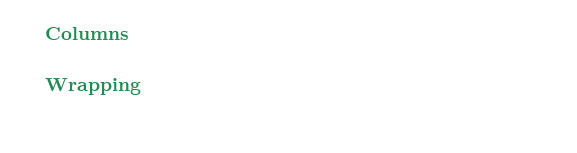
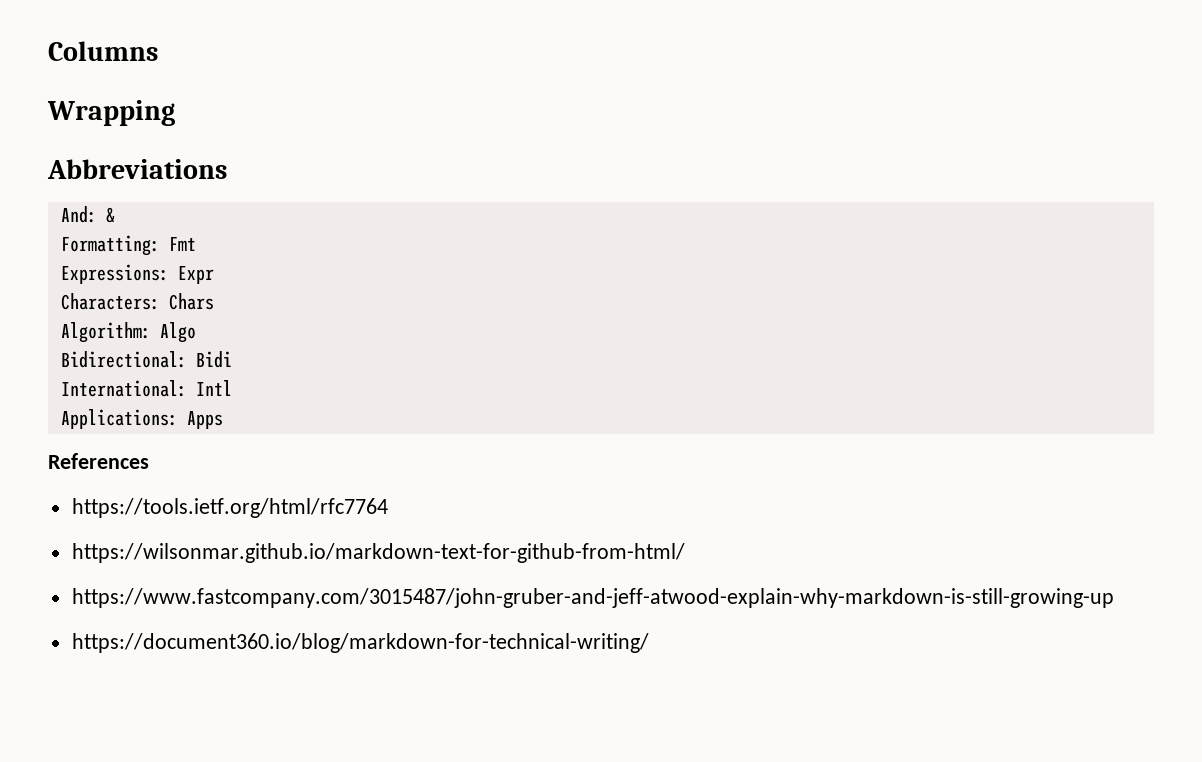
+ Abbreviations
+ And: &
+ Formatting: Fmt
+ Expressions: Expr
+ Characters: Chars
+ Algorithm: Algo
+ Bidirectional: Bidi
+ International: Intl
+ Applications: Apps
+ References
+ https://tools.ietf.org/html/rfc7764
+ https://wilsonmar.github.io/markdown-text-for-github-from-html/
+ https://www.fastcompany.com/3015487/john-gruber-and-jeff-atwood-explain-why-markdown-is-still-growing-up
+ https://document360.io/blog/markdown-for-technical-writing/

